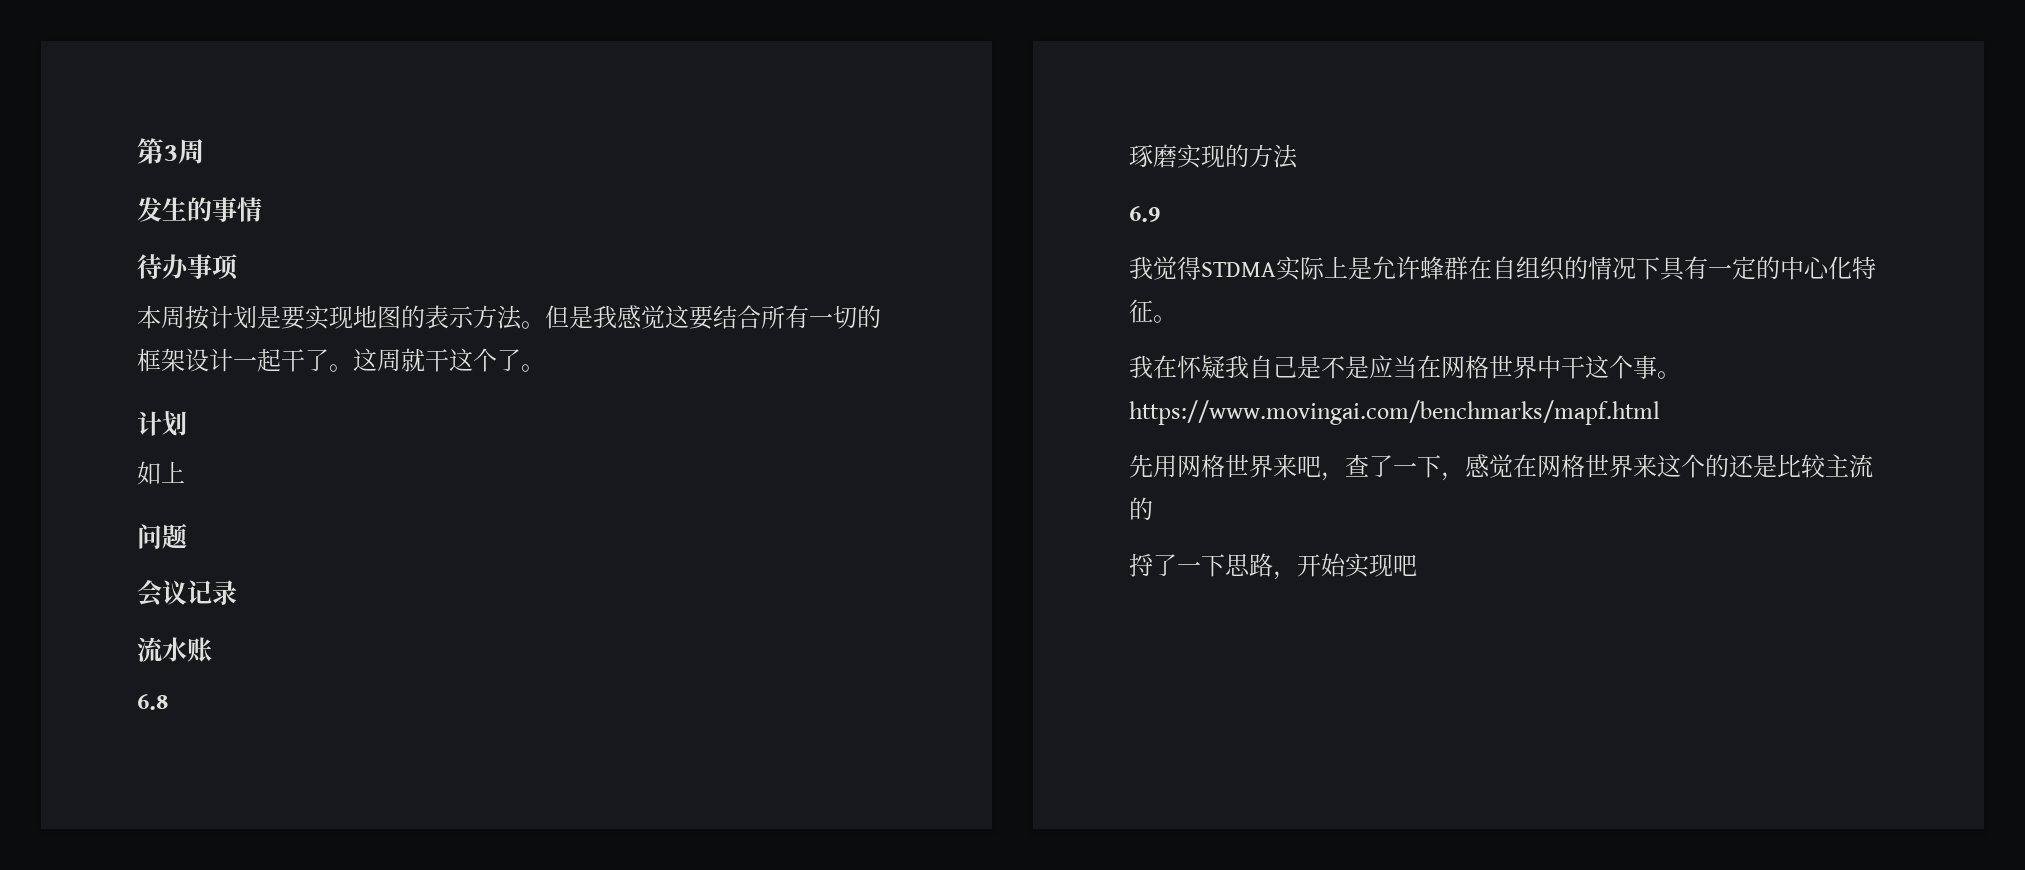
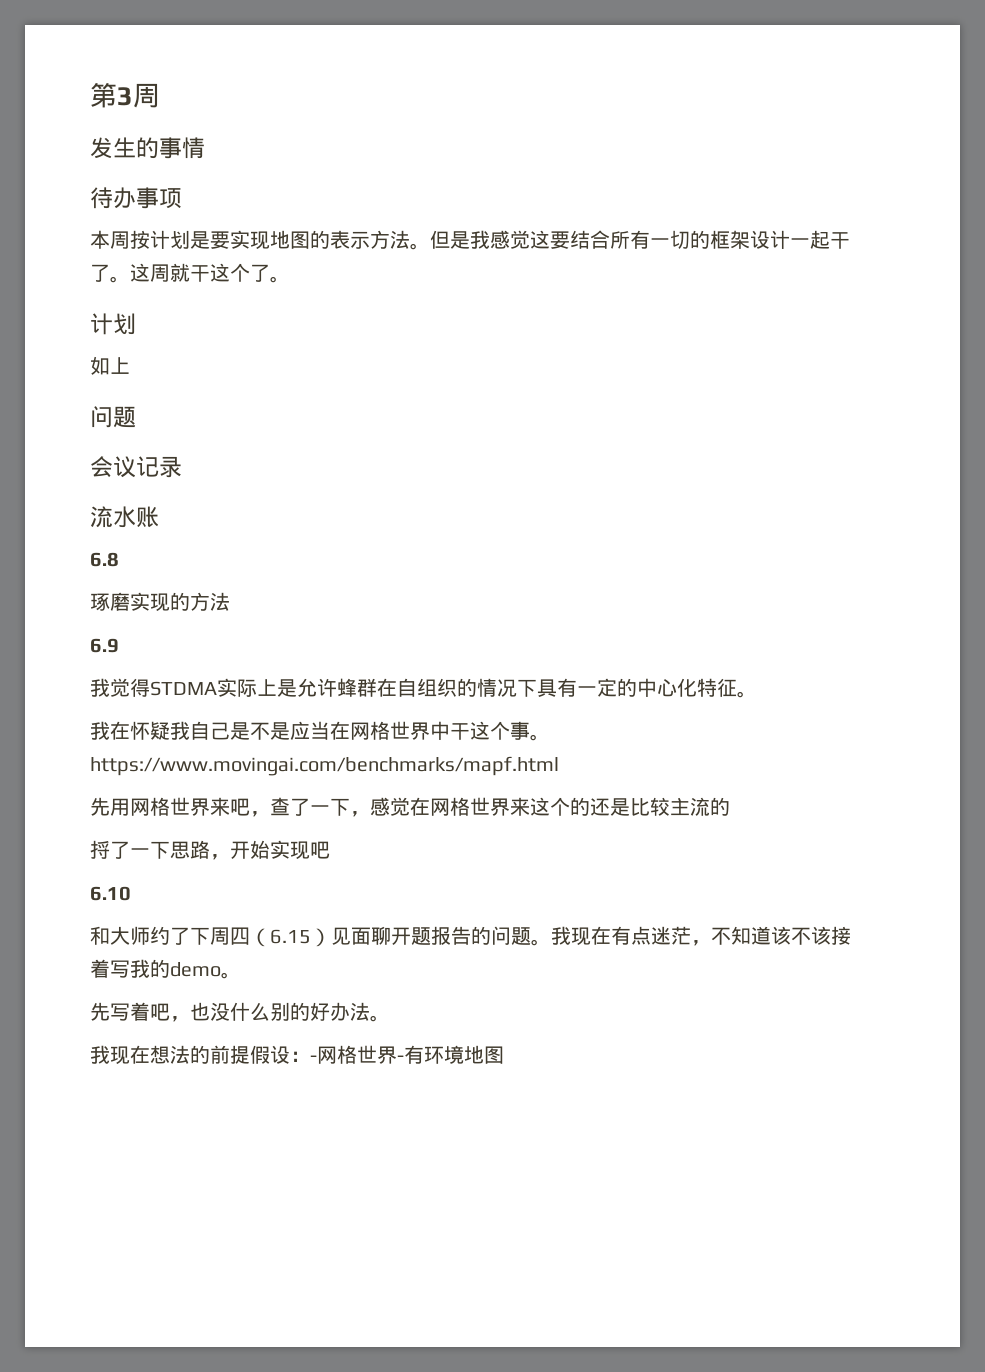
+ 6.10
+ 和大师约了下周四（6.15）见面聊开题报告的问题。我现在有点迷茫，不知道该不该接着写我的demo。
+ 先写着吧，也没什么别的好办法。
+ 我现在想法的前提假设：-网格世界-有环境地图

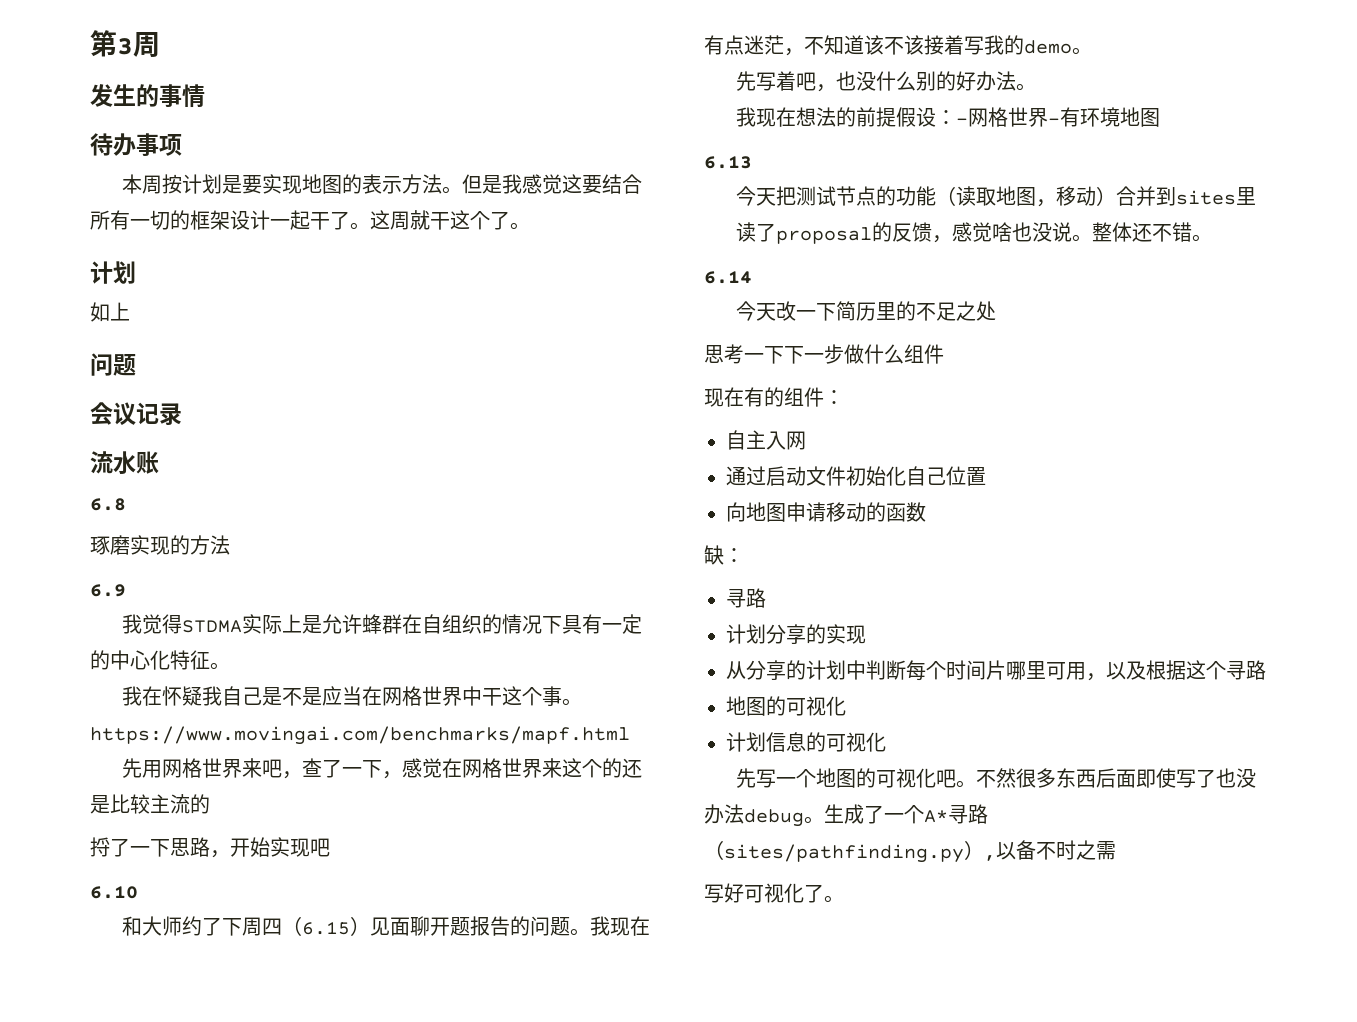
+ 6.13
+ 今天把测试节点的功能（读取地图，移动）合并到sites里
+ 读了proposal的反馈，感觉啥也没说。整体还不错。
+ 6.14
+ 今天改一下简历里的不足之处
+ 思考一下下一步做什么组件
+ 现在有的组件：
+ 自主入网
+ 通过启动文件初始化自己位置
+ 向地图申请移动的函数
+ 缺：
+ 寻路
+ 计划分享的实现
+ 从分享的计划中判断每个时间片哪里可用，以及根据这个寻路
+ 地图的可视化
+ 计划信息的可视化
+ 先写一个地图的可视化吧。不然很多东西后面即使写了也没办法debug。生成了一个A*寻路（sites/pathfinding.py）,以备不时之需
+ 写好可视化了。

